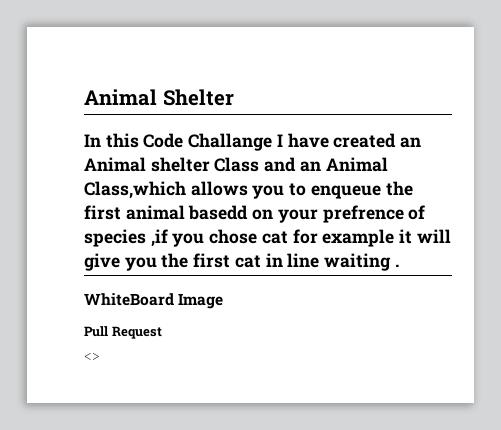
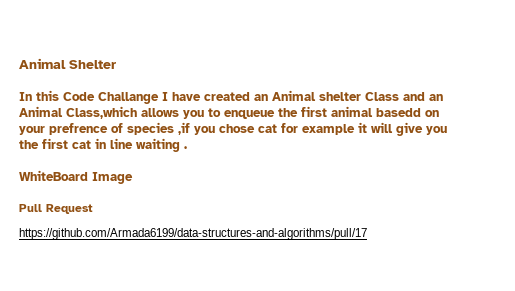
- <>
+ https://github.com/Armada6199/data-structures-and-algorithms/pull/17

